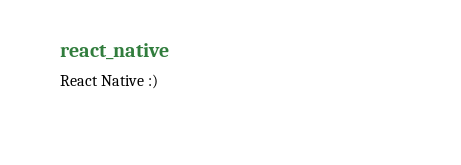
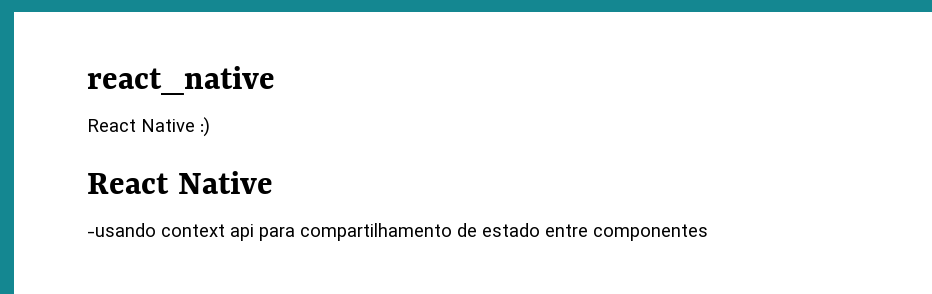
  React Native :)
+ React Native
+ -usando context api para compartilhamento de estado entre componentes

